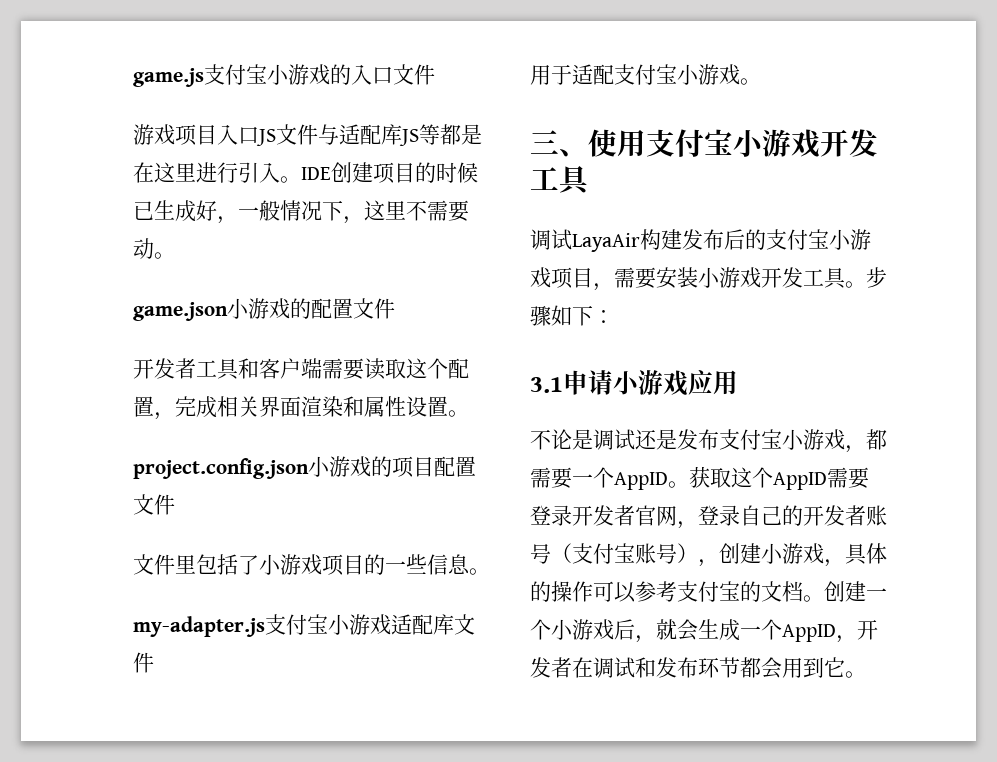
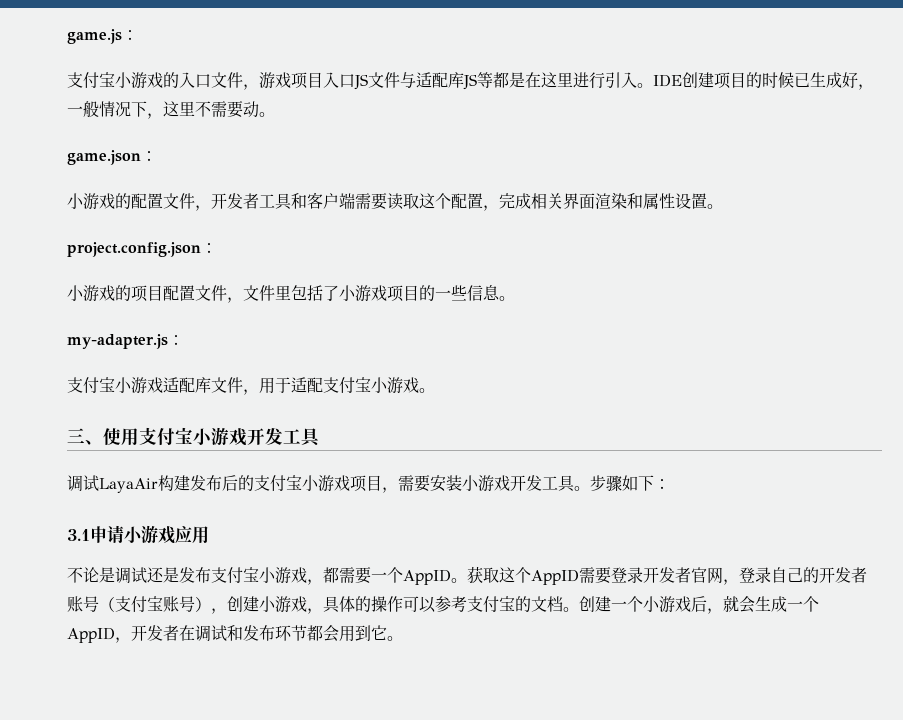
- game.js支付宝小游戏的入口文件
- 游戏项目入口JS文件与适配库JS等都是在这里进行引入。
+ game.js：
+ 支付宝小游戏的入口文件，游戏项目入口JS文件与适配库JS等都是在这里进行引入。
- game.json小游戏的配置文件
- 开发者工具和客户端需要读取这个配置，完成相关界面渲染和属性设置。
+ game.json：
+ 小游戏的配置文件，开发者工具和客户端需要读取这个配置，完成相关界面渲染和属性设置。
- project.config.json小游戏的项目配置文件
- 文件里包括了小游戏项目的一些信息。
+ project.config.json：
+ 小游戏的项目配置文件，文件里包括了小游戏项目的一些信息。
- my-adapter.js支付宝小游戏适配库文件
- 用于适配支付宝小游戏。
+ my-adapter.js：
+ 支付宝小游戏适配库文件，用于适配支付宝小游戏。

